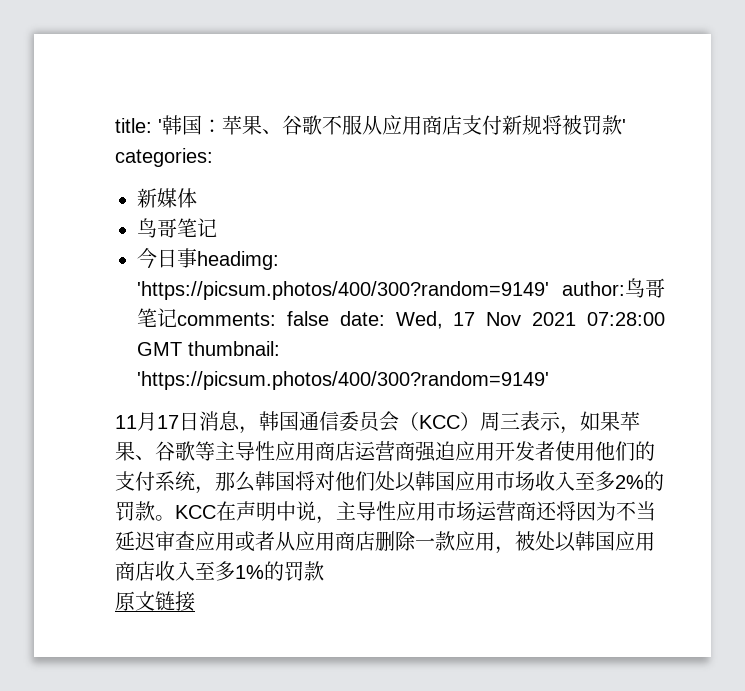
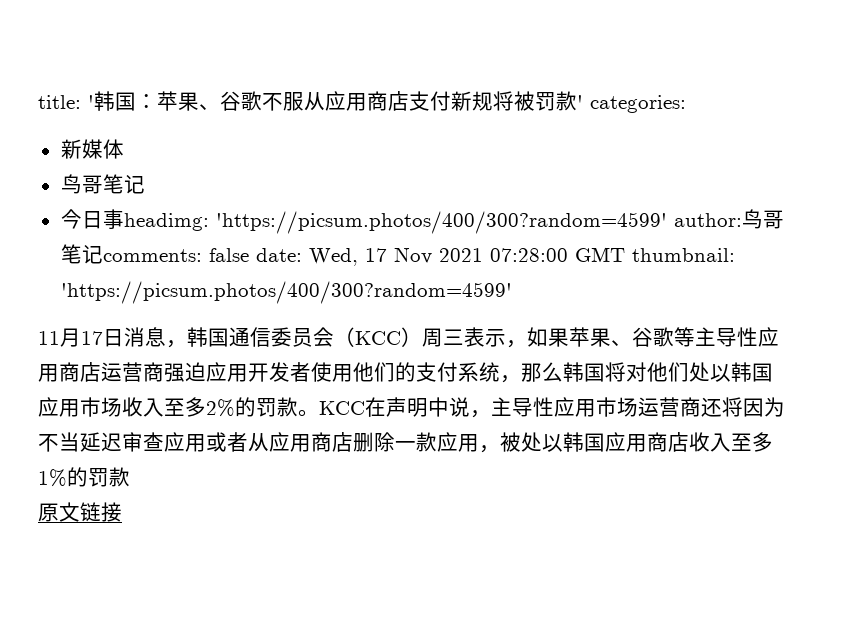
- 今日事headimg: 'https://picsum.photos/400/300?random=9149' author:鸟哥笔记comments: false date: Wed, 17 Nov 2021 07:28:00 GMT thumbnail: 'https://picsum.photos/400/300?random=9149'
+ 今日事headimg: 'https://picsum.photos/400/300?random=4599' author:鸟哥笔记comments: false date: Wed, 17 Nov 2021 07:28:00 GMT thumbnail: 'https://picsum.photos/400/300?random=4599'

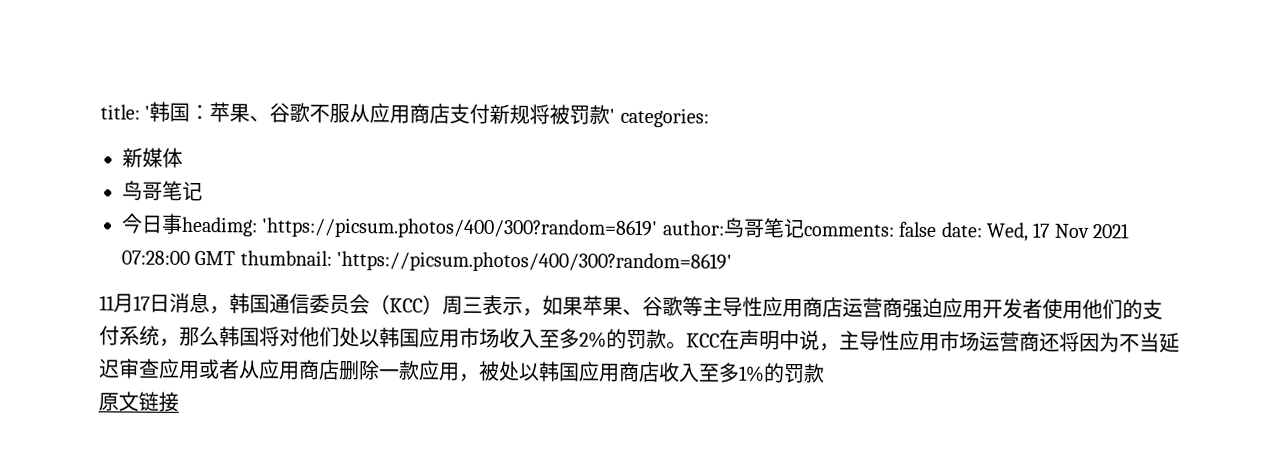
- 今日事headimg: 'https://picsum.photos/400/300?random=4599' author:鸟哥笔记comments: false date: Wed, 17 Nov 2021 07:28:00 GMT thumbnail: 'https://picsum.photos/400/300?random=4599'
+ 今日事headimg: 'https://picsum.photos/400/300?random=8619' author:鸟哥笔记comments: false date: Wed, 17 Nov 2021 07:28:00 GMT thumbnail: 'https://picsum.photos/400/300?random=8619'

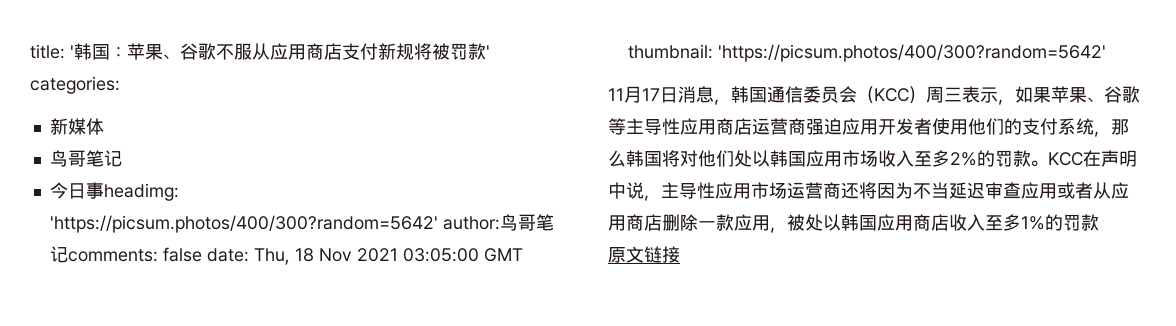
- 今日事headimg: 'https://picsum.photos/400/300?random=8619' author:鸟哥笔记comments: false date: Wed, 17 Nov 2021 07:28:00 GMT thumbnail: 'https://picsum.photos/400/300?random=8619'
+ 今日事headimg: 'https://picsum.photos/400/300?random=5642' author:鸟哥笔记comments: false date: Thu, 18 Nov 2021 03:05:00 GMT thumbnail: 'https://picsum.photos/400/300?random=5642'

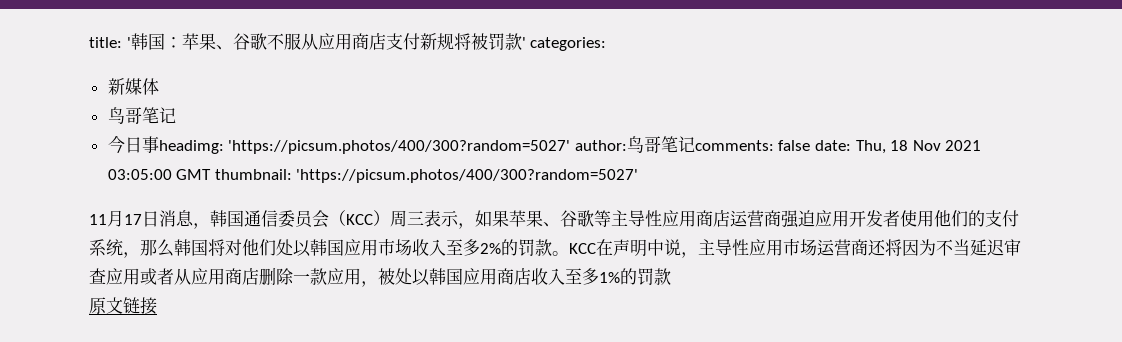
- 今日事headimg: 'https://picsum.photos/400/300?random=5642' author:鸟哥笔记comments: false date: Thu, 18 Nov 2021 03:05:00 GMT thumbnail: 'https://picsum.photos/400/300?random=5642'
+ 今日事headimg: 'https://picsum.photos/400/300?random=5027' author:鸟哥笔记comments: false date: Thu, 18 Nov 2021 03:05:00 GMT thumbnail: 'https://picsum.photos/400/300?random=5027'

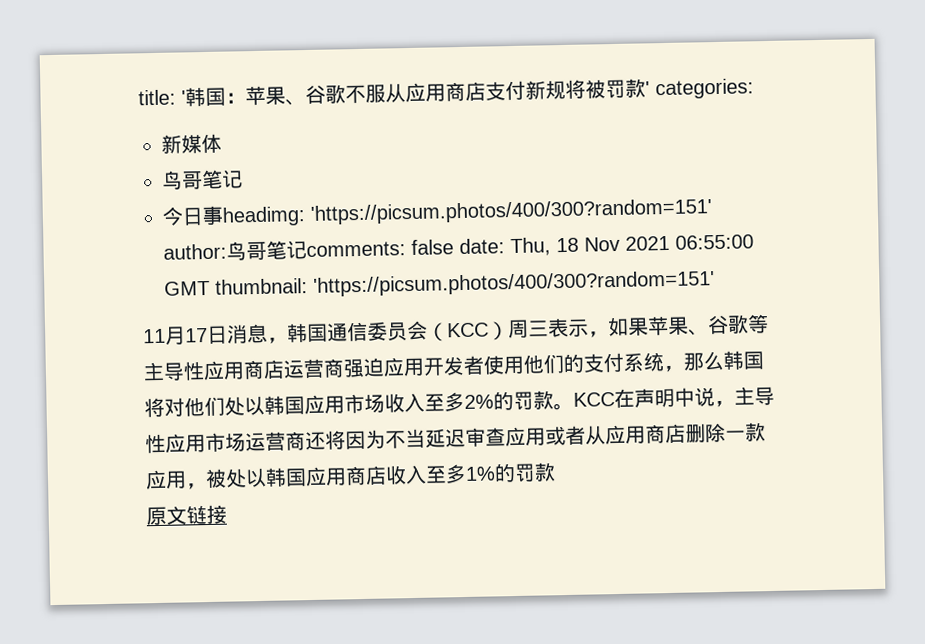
- 今日事headimg: 'https://picsum.photos/400/300?random=5027' author:鸟哥笔记comments: false date: Thu, 18 Nov 2021 03:05:00 GMT thumbnail: 'https://picsum.photos/400/300?random=5027'
+ 今日事headimg: 'https://picsum.photos/400/300?random=151' author:鸟哥笔记comments: false date: Thu, 18 Nov 2021 06:55:00 GMT thumbnail: 'https://picsum.photos/400/300?random=151'

